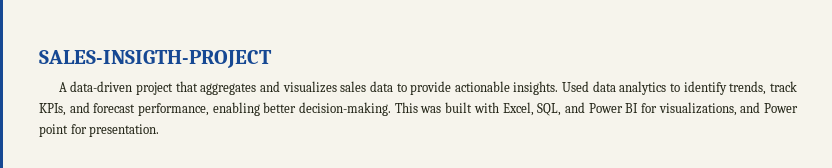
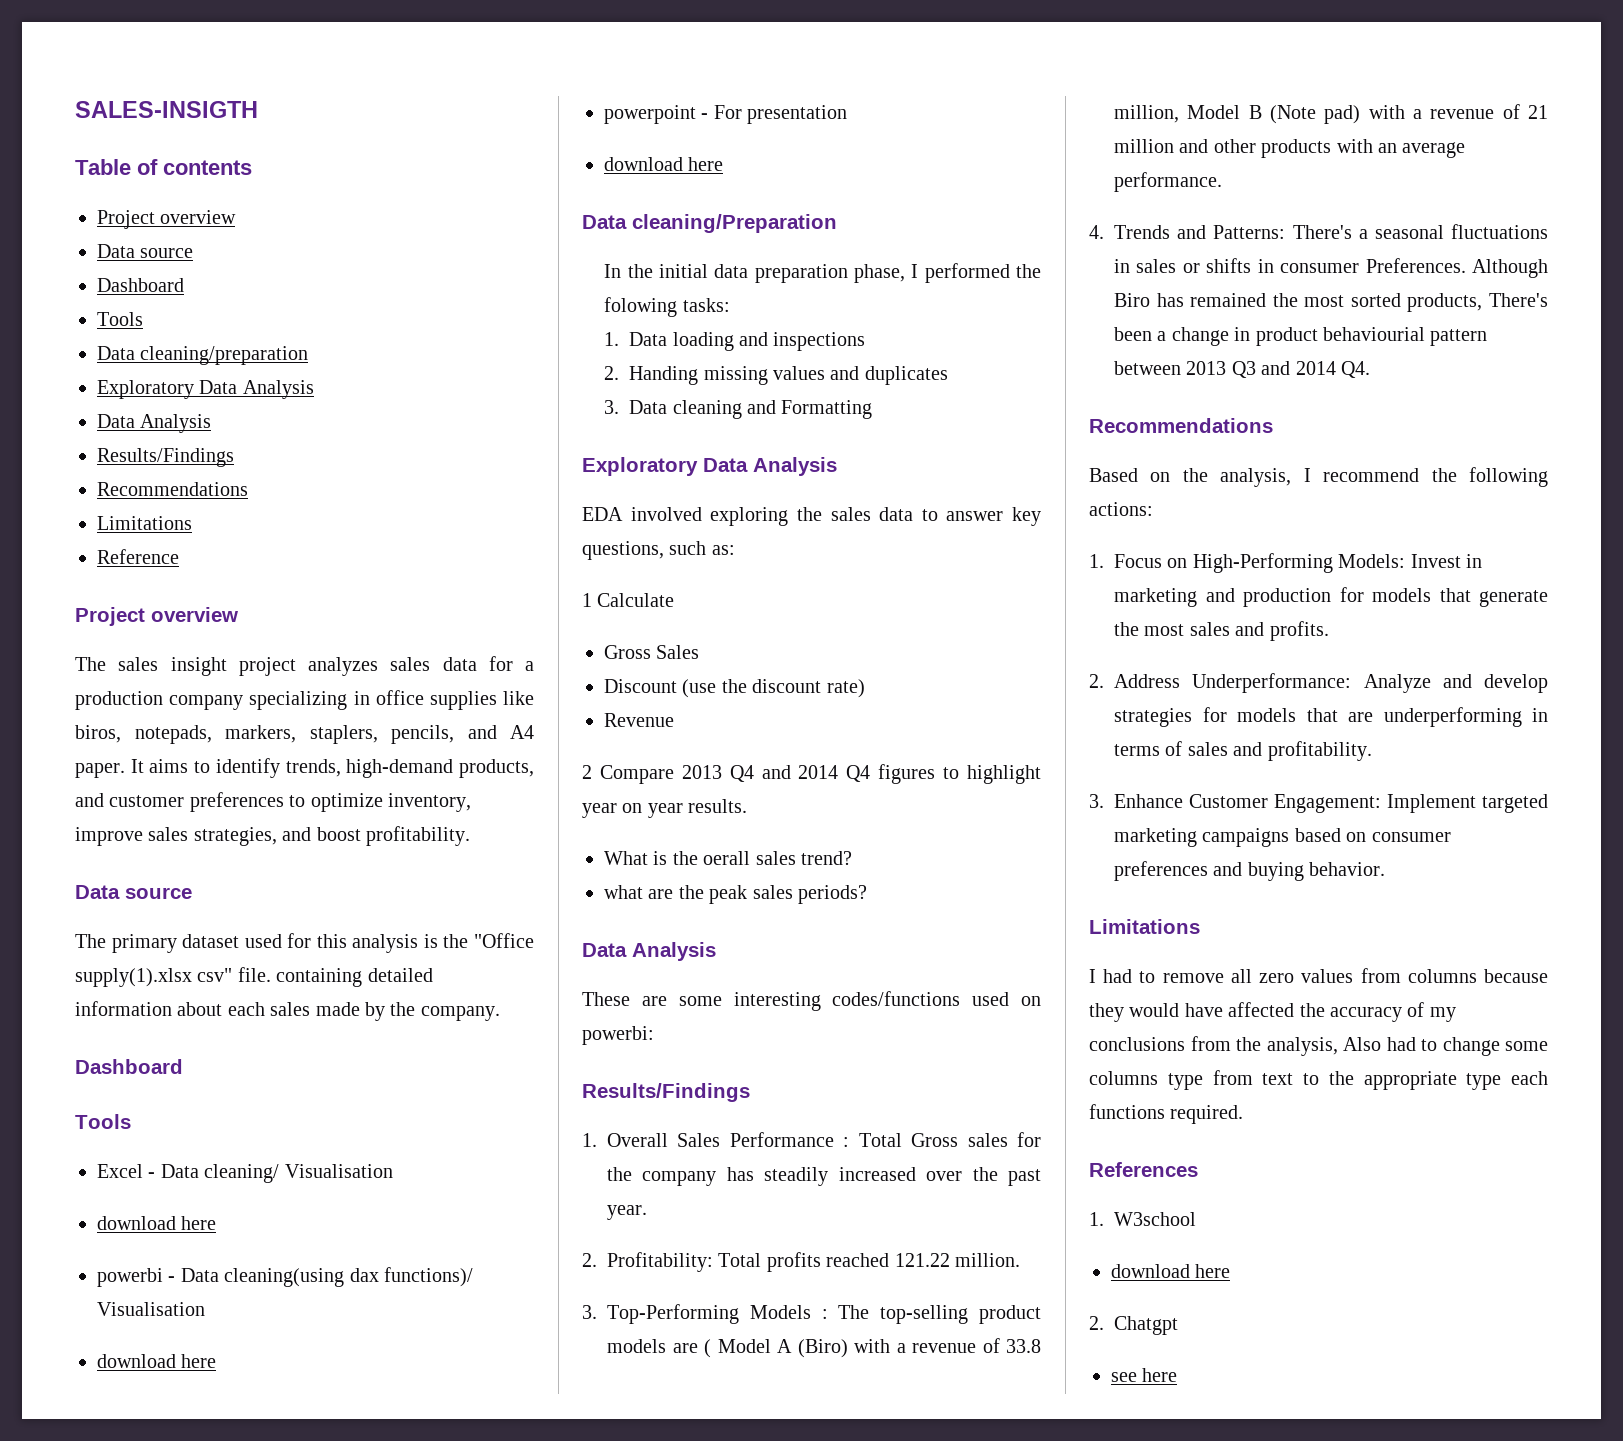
- SALES-INSIGTH-PROJECT
- A data-driven project that aggregates and visualizes sales data to provide actionable insights. Used data analytics to identify trends, track KPIs, and forecast performance, enabling better decision-making. This was built with Excel, SQL, and Power BI for visualizations, and Power point for presentation.
+ SALES-INSIGTH
+ Table of contents
+ Project overview
+ Data source
+ Dashboard
+ Tools
+ Data cleaning/preparation
+ Exploratory Data Analysis
+ Data Analysis
+ Results/Findings
+ Recommendations
+ Limitations
+ Reference
+ Project overview
+ The sales insight project analyzes sales data for a production company specializing in office supplies like biros, notepads, markers, staplers, pencils, and A4 paper. It aims to identify trends, high-demand products, and customer preferences to optimize inventory, improve sales strategies, and boost profitability.
+ Data source
+ The primary dataset used for this analysis is the "Office supply(1).xlsx csv" file. containing detailed information about each sales made by the company.
+ Dashboard
+ Tools
+ Excel - Data cleaning/ Visualisation
+ download here
+ powerbi - Data cleaning(using dax functions)/ Visualisation
+ download here
+ powerpoint - For presentation
+ download here
+ Data cleaning/Preparation
+ In the initial data preparation phase, I performed the folowing tasks:
+ 1. Data loading and inspections
+ 2. Handing missing values and duplicates
+ 3. Data cleaning and Formatting
+ Exploratory Data Analysis
+ EDA involved exploring the sales data to answer key questions, such as:
+ 1 Calculate
+ Gross Sales
+ Discount (use the discount rate)
+ Revenue
+ 2 Compare 2013 Q4 and 2014 Q4 figures to highlight year on year results.
+ What is the oerall sales trend?
+ what are the peak sales periods?
+ Data Analysis
+ These are some interesting codes/functions used on powerbi:
+ Results/Findings
+ 1. Overall Sales Performance : Total Gross sales for the company has steadily increased over the past year.
+ 2. Profitability: Total profits reached 121.22 million.
+ 3. Top-Performing Models : The top-selling product models are ( Model A (Biro) with a revenue of 33.8 million, Model B (Note pad) with a revenue of 21 million and other products with an average performance.
+ 4. Trends and Patterns: There's a seasonal fluctuations in sales or shifts in consumer Preferences. Although Biro has remained the most sorted products, There's been a change in product behaviourial pattern between 2013 Q3 and 2014 Q4.
+ Recommendations
+ Based on the analysis, I recommend the following actions:
+ 1. Focus on High-Performing Models: Invest in marketing and production for models that generate the most sales and profits.
+ 2. Address Underperformance: Analyze and develop strategies for models that are underperforming in terms of sales and profitability.
+ 3. Enhance Customer Engagement: Implement targeted marketing campaigns based on consumer preferences and buying behavior.
+ Limitations
+ I had to remove all zero values from columns because they would have affected the accuracy of my conclusions from the analysis, Also had to change some columns type from text to the appropriate type each functions required.
+ References
+ 1. W3school
+ download here
+ 2. Chatgpt
+ see here

